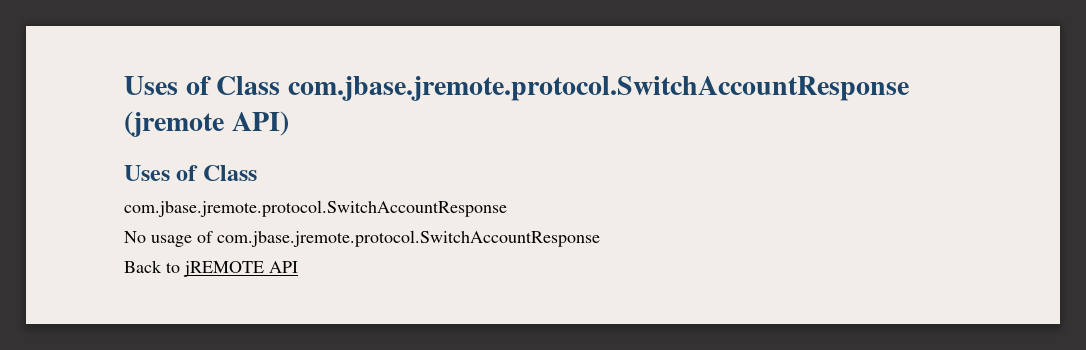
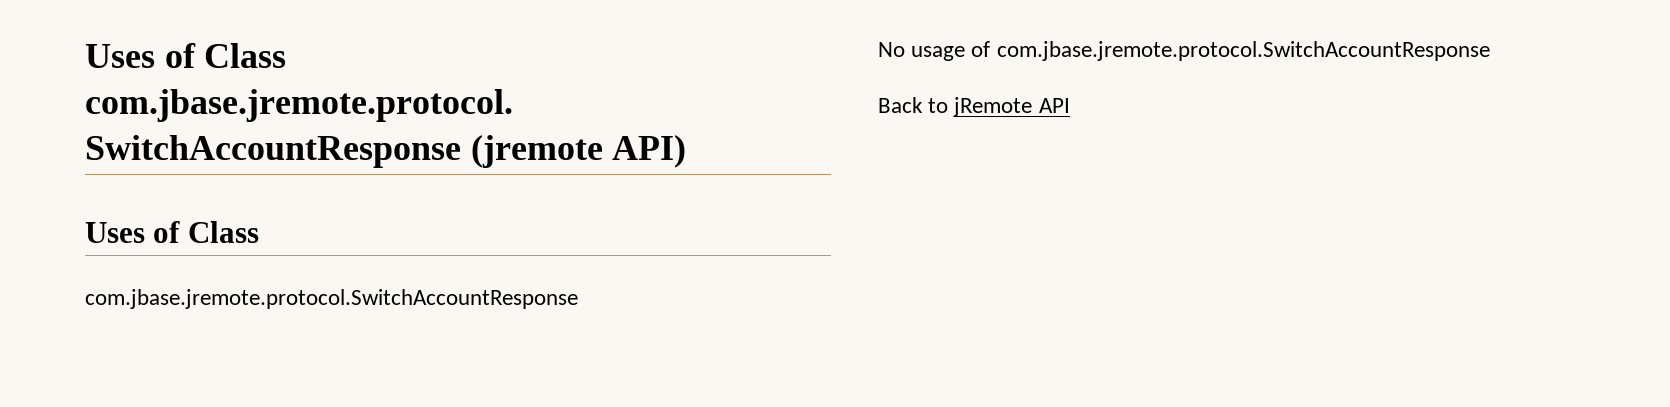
- Back to jREMOTE API
+ Back to jRemote API

